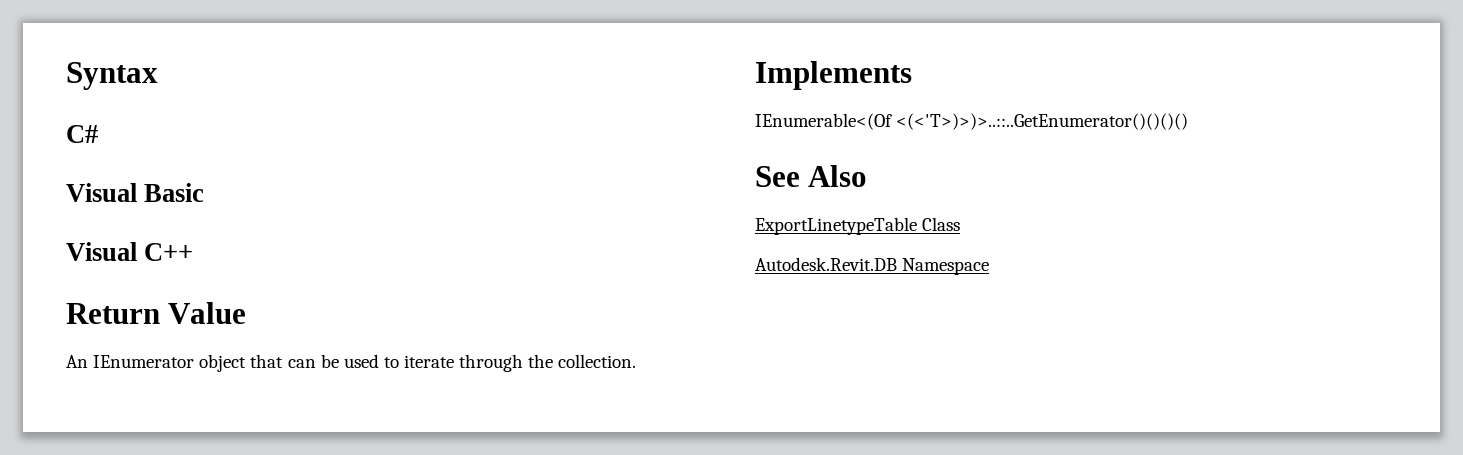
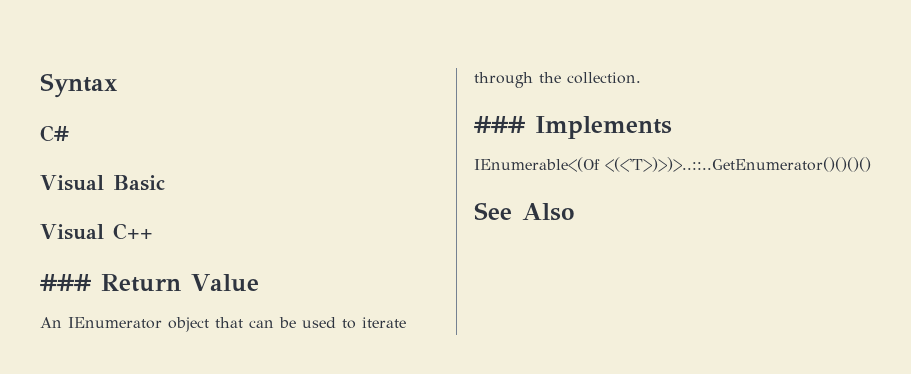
- Return Value
+ ### Return Value
- Implements
+ ### Implements
- ExportLinetypeTable Class
- Autodesk.Revit.DB Namespace

